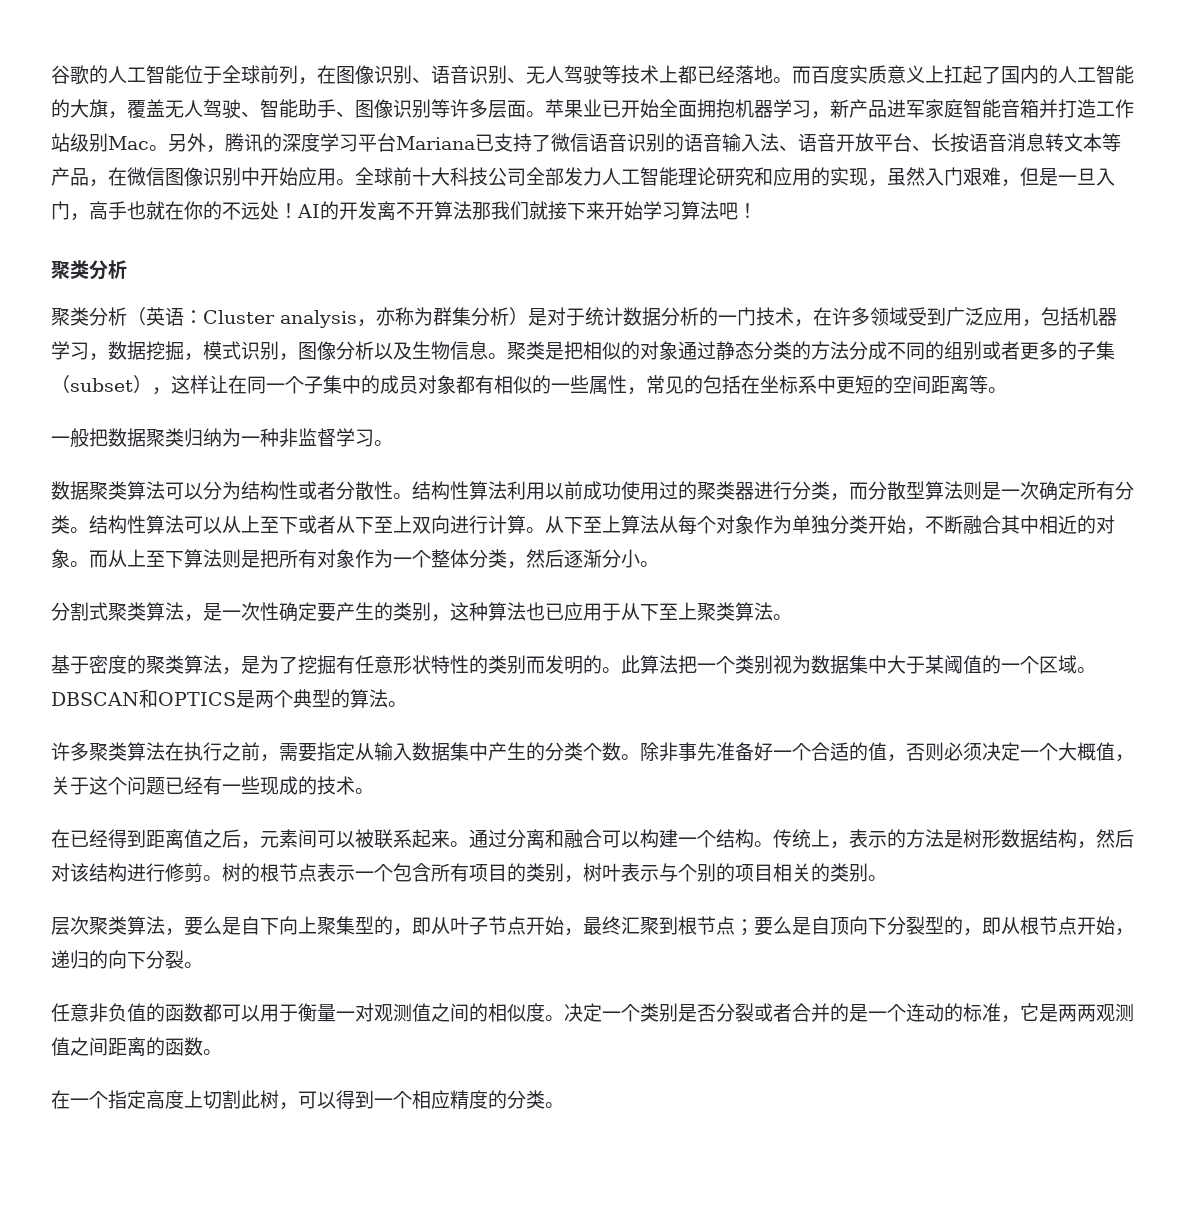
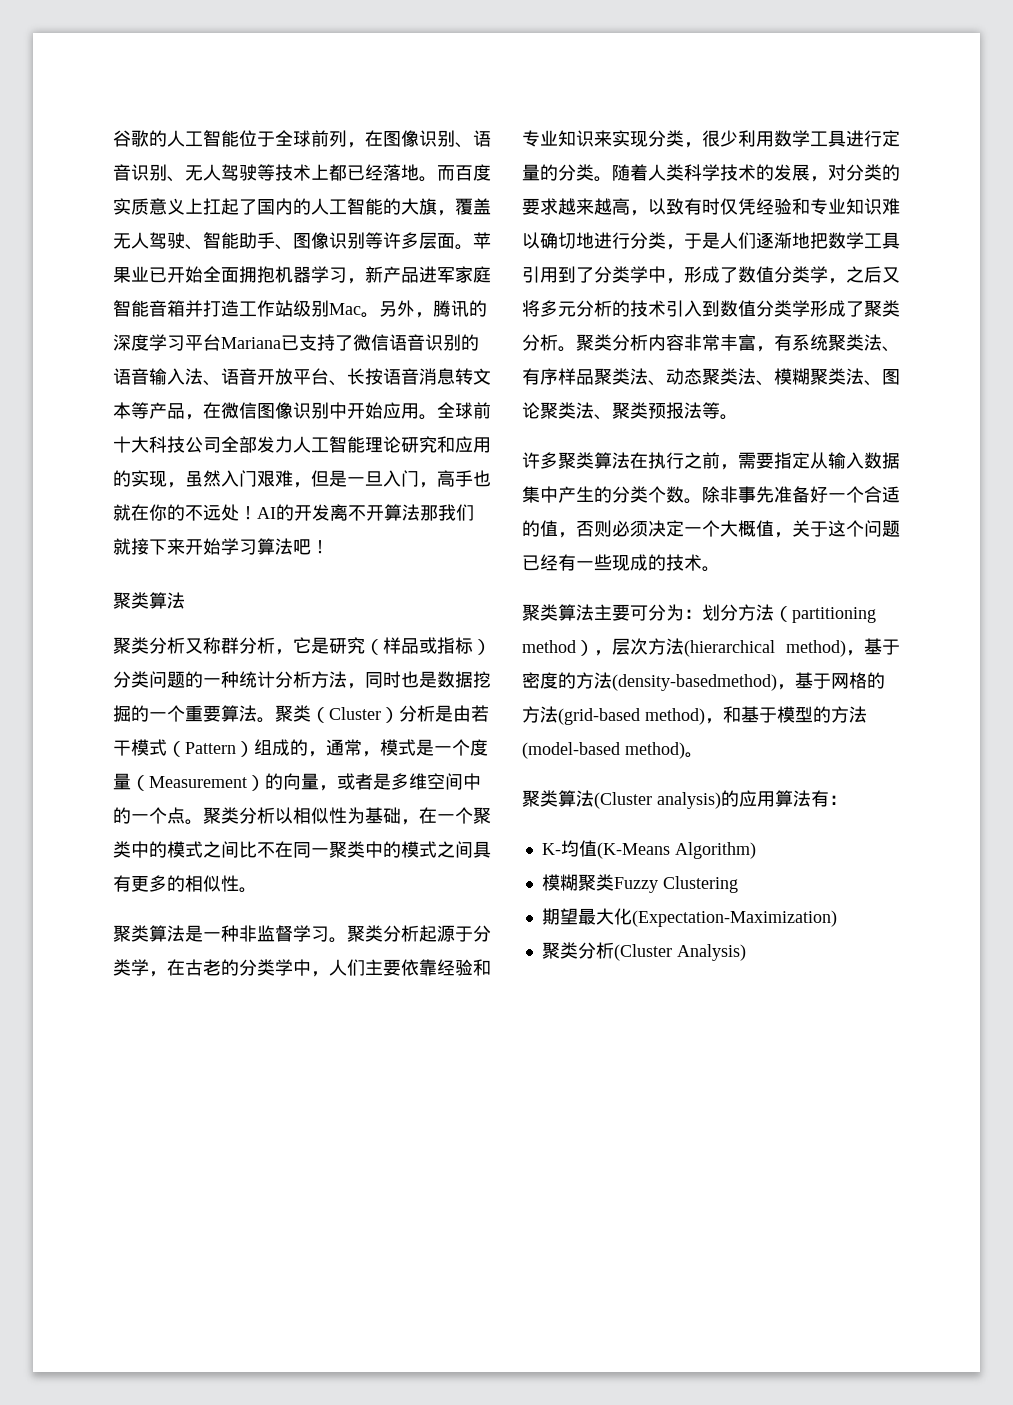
  AI的开发离不开算法那我们就接下来开始学习算法吧！
- 聚类分析
- 聚类分析（英语：Cluster analysis，亦称为群集分析）是对于统计数据分析的一门技术，在许多领域受到广泛应用，包括机器学习，数据挖掘，模式识别，图像分析以及生物信息。聚类是把相似的对象通过静态分类的方法分成不同的组别或者更多的子集（subset），这样让在同一个子集中的成员对象都有相似的一些属性，常见的包括在坐标系中更短的空间距离等。
- 一般把数据聚类归纳为一种非监督学习。
- 数据聚类算法可以分为结构性或者分散性。结构性算法利用以前成功使用过的聚类器进行分类，而分散型算法则是一次确定所有分类。结构性算法可以从上至下或者从下至上双向进行计算。从下至上算法从每个对象作为单独分类开始，不断融合其中相近的对象。而从上至下算法则是把所有对象作为一个整体分类，然后逐渐分小。
- 分割式聚类算法，是一次性确定要产生的类别，这种算法也已应用于从下至上聚类算法。
- 基于密度的聚类算法，是为了挖掘有任意形状特性的类别而发明的。此算法把一个类别视为数据集中大于某阈值的一个区域。DBSCAN和OPTICS是两个典型的算法。
+ 聚类算法
+ 聚类分析又称群分析，它是研究（样品或指标）分类问题的一种统计分析方法，同时也是数据挖掘的一个重要算法。聚类（Cluster）分析是由若干模式（Pattern）组成的，通常，模式是一个度量（Measurement）的向量，或者是多维空间中的一个点。聚类分析以相似性为基础，在一个聚类中的模式之间比不在同一聚类中的模式之间具有更多的相似性。
+ 聚类算法是一种非监督学习。聚类分析起源于分类学，在古老的分类学中，人们主要依靠经验和专业知识来实现分类，很少利用数学工具进行定量的分类。随着人类科学技术的发展，对分类的要求越来越高，以致有时仅凭经验和专业知识难以确切地进行分类，于是人们逐渐地把数学工具引用到了分类学中，形成了数值分类学，之后又将多元分析的技术引入到数值分类学形成了聚类分析。聚类分析内容非常丰富，有系统聚类法、有序样品聚类法、动态聚类法、模糊聚类法、图论聚类法、聚类预报法等。
- 在已经得到距离值之后，元素间可以被联系起来。通过分离和融合可以构建一个结构。传统上，表示的方法是树形数据结构，然后对该结构进行修剪。树的根节点表示一个包含所有项目的类别，树叶表示与个别的项目相关的类别。
- 层次聚类算法，要么是自下向上聚集型的，即从叶子节点开始，最终汇聚到根节点；要么是自顶向下分裂型的，即从根节点开始，递归的向下分裂。
- 任意非负值的函数都可以用于衡量一对观测值之间的相似度。决定一个类别是否分裂或者合并的是一个连动的标准，它是两两观测值之间距离的函数。
- 在一个指定高度上切割此树，可以得到一个相应精度的分类。
+ 聚类算法主要可分为：划分方法（partitioning method），层次方法(hierarchical method)，基于密度的方法(density-basedmethod)，基于网格的方法(grid-based method)，和基于模型的方法(model-based method)。
+ 聚类算法(Cluster analysis)的应用算法有：
+ K-均值(K-Means Algorithm)
+ 模糊聚类Fuzzy Clustering
+ 期望最大化(Expectation-Maximization)
+ 聚类分析(Cluster Analysis)

